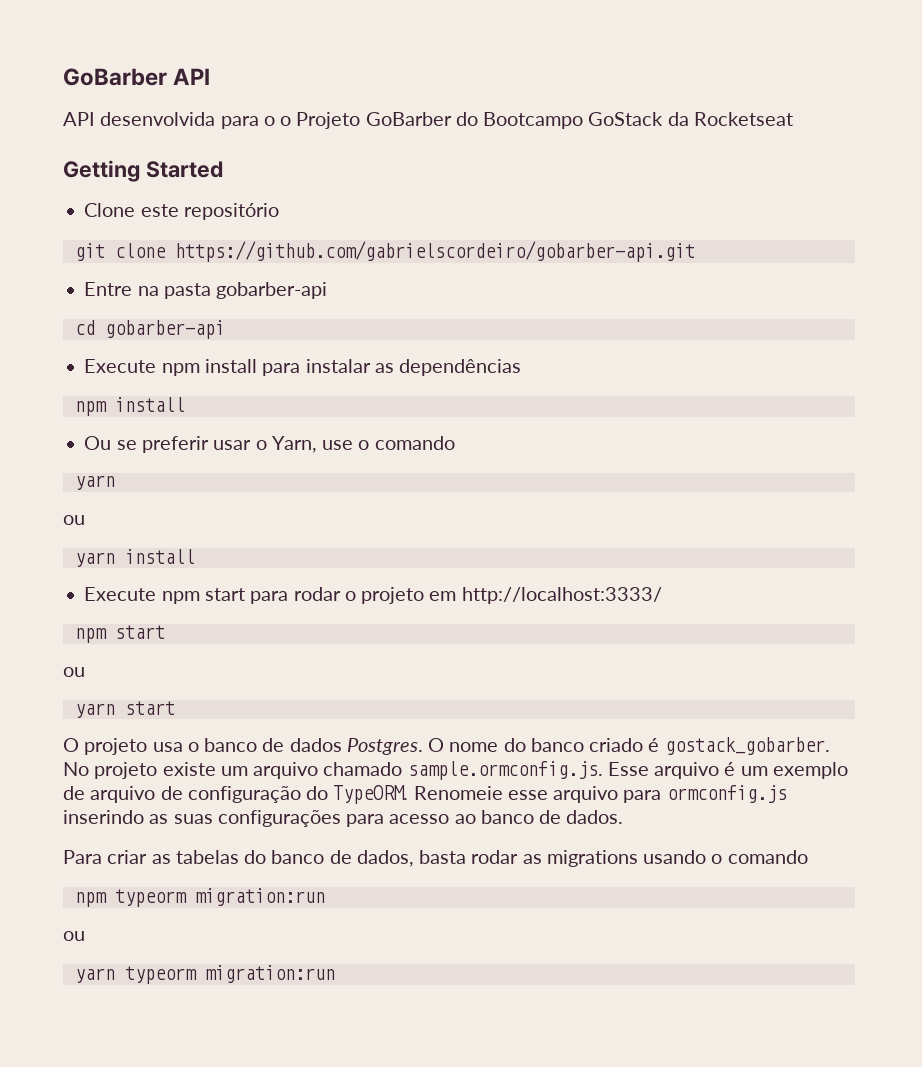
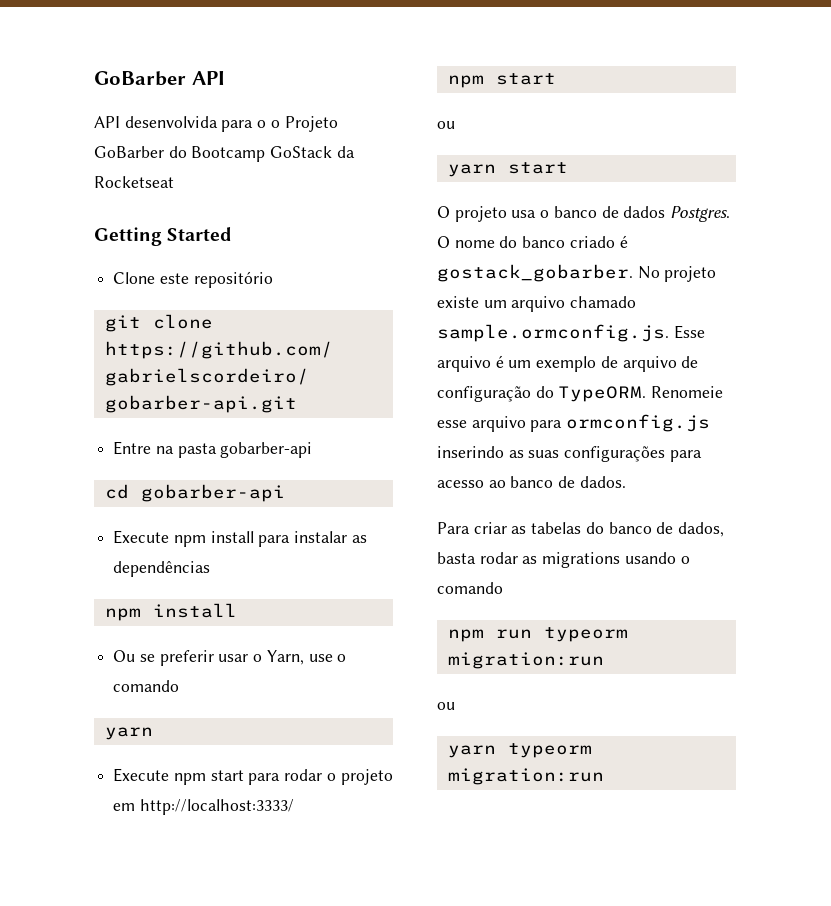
- API desenvolvida para o o Projeto GoBarber do Bootcampo GoStack da Rocketseat
+ API desenvolvida para o o Projeto GoBarber do Bootcamp GoStack da Rocketseat
  Ou se preferir usar o Yarn, use o comando
  yarn
- ou
- yarn install
- npm typeorm migration:run
+ npm run typeorm migration:run

